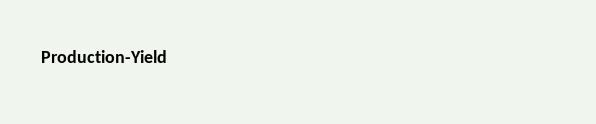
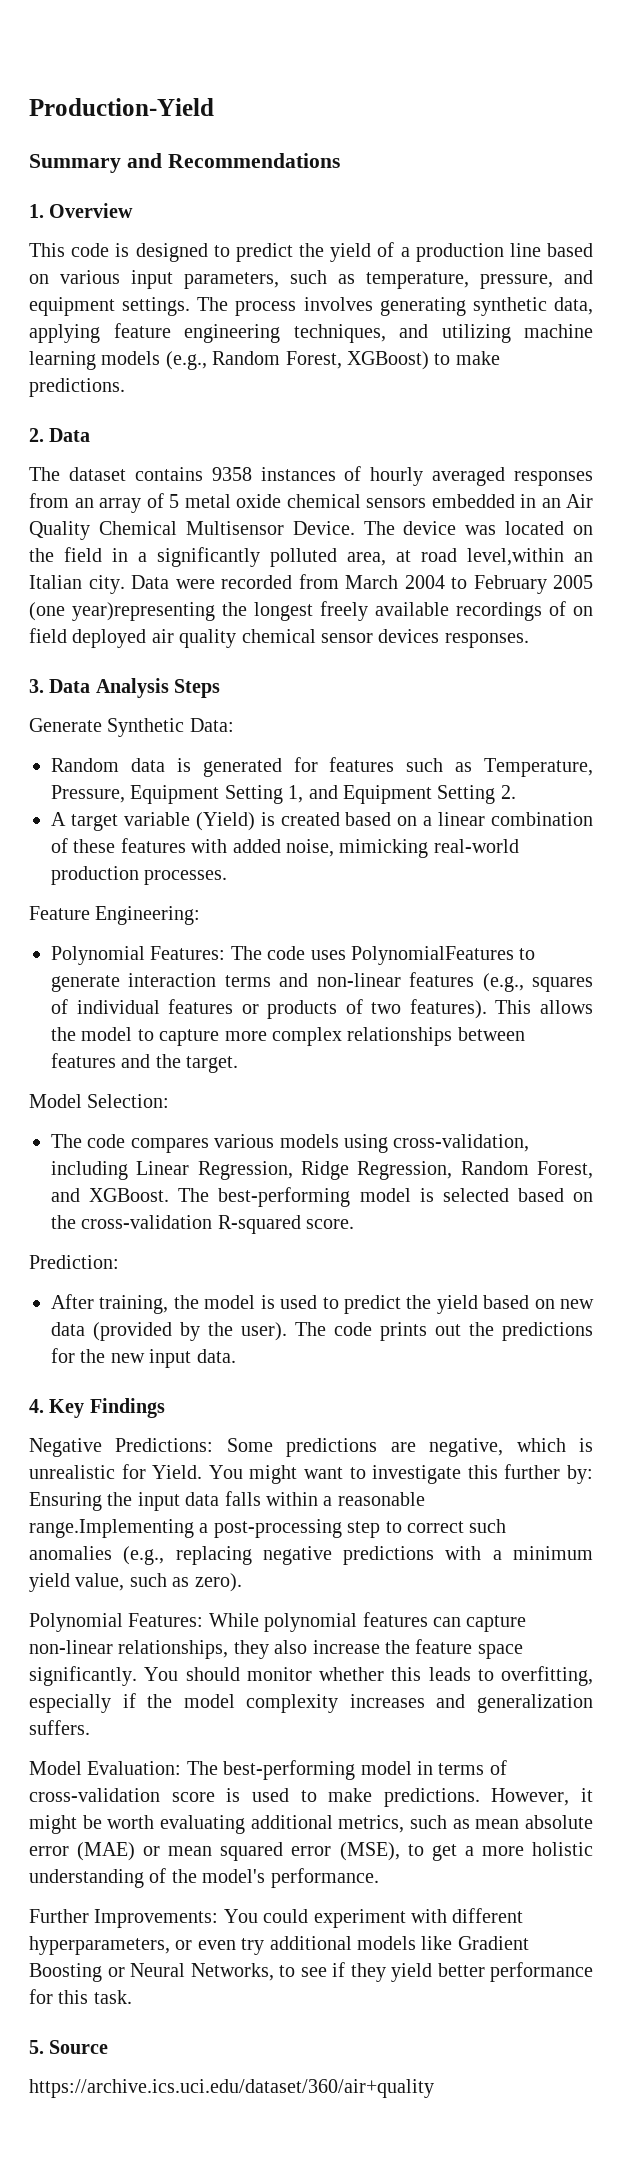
+ Summary and Recommendations
+ 1. Overview
+ This code is designed to predict the yield of a production line based on various input parameters, such as temperature, pressure, and equipment settings. The process involves generating synthetic data, applying feature engineering techniques, and utilizing machine learning models (e.g., Random Forest, XGBoost) to make predictions.
+ 2. Data
+ The dataset contains 9358 instances of hourly averaged responses from an array of 5 metal oxide chemical sensors embedded in an Air Quality Chemical Multisensor Device. The device was located on the field in a significantly polluted area, at road level,within an Italian city. Data were recorded from March 2004 to February 2005 (one year)representing the longest freely available recordings of on field deployed air quality chemical sensor devices responses.
+ 3. Data Analysis Steps
+ Generate Synthetic Data:
+ Random data is generated for features such as Temperature, Pressure, Equipment Setting 1, and Equipment Setting 2.
+ A target variable (Yield) is created based on a linear combination of these features with added noise, mimicking real-world production processes.
+ Feature Engineering:
+ Polynomial Features: The code uses PolynomialFeatures to generate interaction terms and non-linear features (e.g., squares of individual features or products of two features). This allows the model to capture more complex relationships between features and the target.
+ Model Selection:
+ The code compares various models using cross-validation, including Linear Regression, Ridge Regression, Random Forest, and XGBoost. The best-performing model is selected based on the cross-validation R-squared score.
+ Prediction:
+ After training, the model is used to predict the yield based on new data (provided by the user). The code prints out the predictions for the new input data.
+ 4. Key Findings
+ Negative Predictions: Some predictions are negative, which is unrealistic for Yield. You might want to investigate this further by: Ensuring the input data falls within a reasonable range.Implementing a post-processing step to correct such anomalies (e.g., replacing negative predictions with a minimum yield value, such as zero).
+ Polynomial Features: While polynomial features can capture non-linear relationships, they also increase the feature space significantly. You should monitor whether this leads to overfitting, especially if the model complexity increases and generalization suffers.
+ Model Evaluation: The best-performing model in terms of cross-validation score is used to make predictions. However, it might be worth evaluating additional metrics, such as mean absolute error (MAE) or mean squared error (MSE), to get a more holistic understanding of the model's performance.
+ Further Improvements: You could experiment with different hyperparameters, or even try additional models like Gradient Boosting or Neural Networks, to see if they yield better performance for this task.
+ 5. Source
+ https://archive.ics.uci.edu/dataset/360/air+quality

